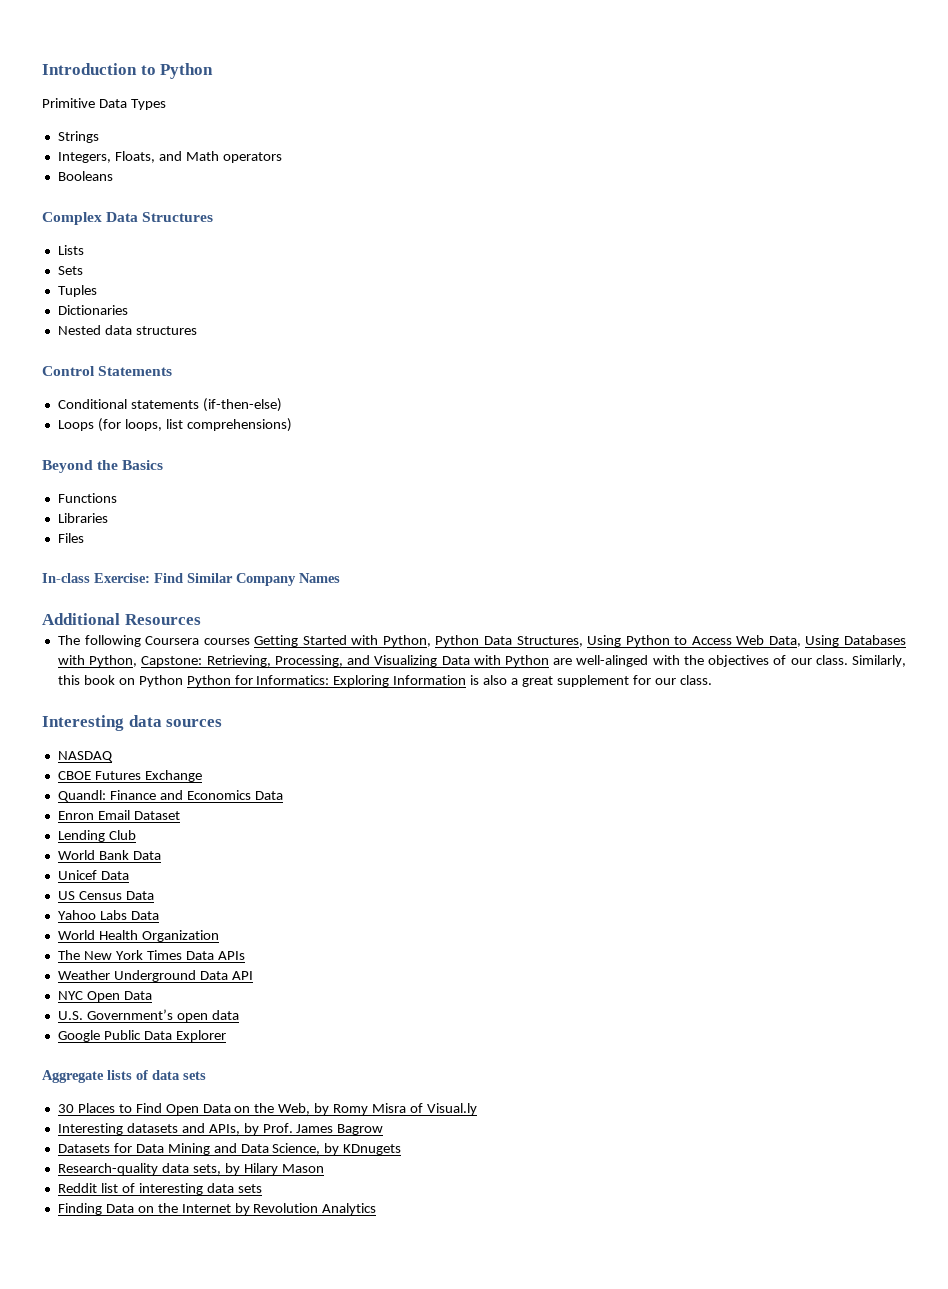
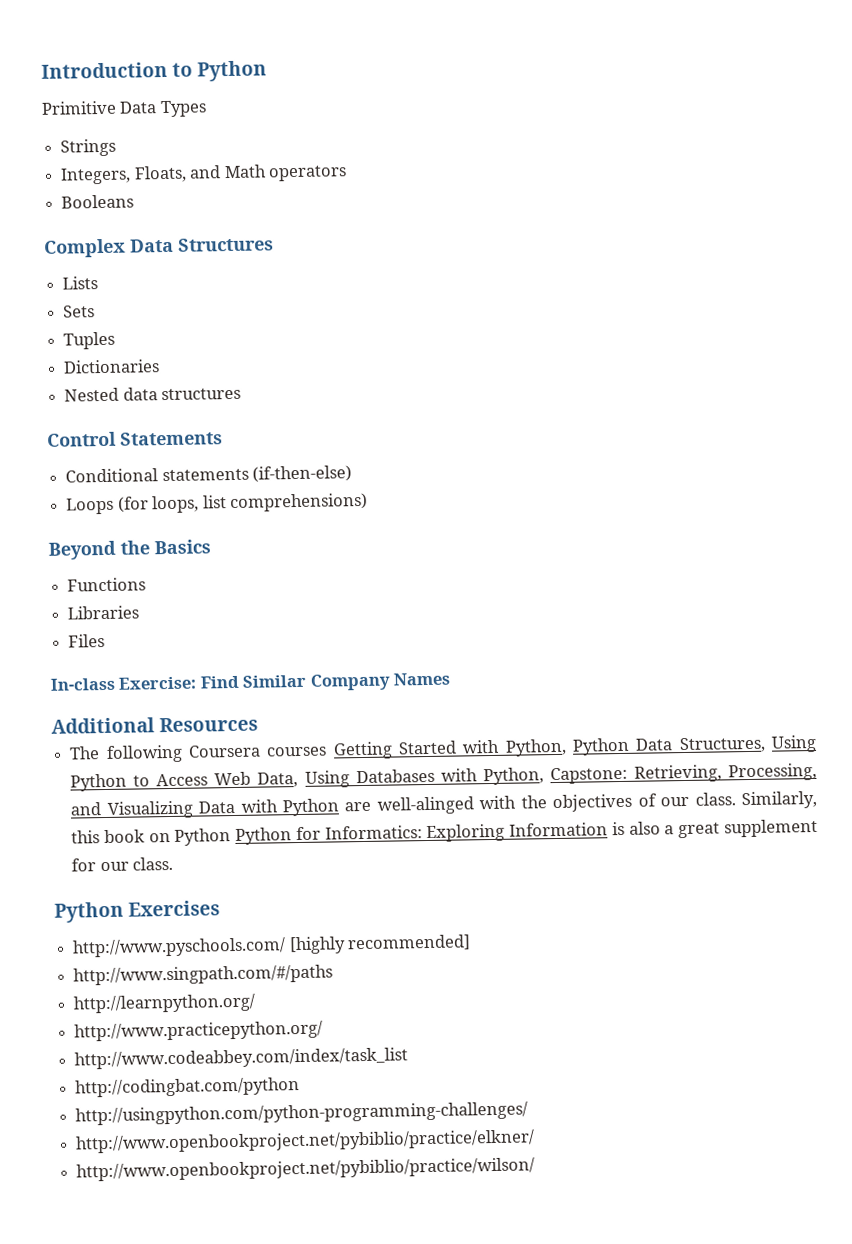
- Interesting data sources
- NASDAQ
- CBOE Futures Exchange
- Quandl: Finance and Economics Data
- Enron Email Dataset
- Lending Club
- World Bank Data
- Unicef Data
- US Census Data
- Yahoo Labs Data
- World Health Organization
- The New York Times Data APIs
- Weather Underground Data API
- NYC Open Data
- U.S. Government’s open data
- Google Public Data Explorer
- Aggregate lists of data sets
- 30 Places to Find Open Data on the Web, by Romy Misra of Visual.ly
- Interesting datasets and APIs, by Prof. James Bagrow
- Datasets for Data Mining and Data Science, by KDnugets
- Research-quality data sets, by Hilary Mason
- Reddit list of interesting data sets
- Finding Data on the Internet by Revolution Analytics
+ Python Exercises
+ http://www.pyschools.com/ [highly recommended]
+ http://www.singpath.com/#/paths
+ http://learnpython.org/
+ http://www.practicepython.org/
+ http://www.codeabbey.com/index/task_list
+ http://codingbat.com/python
+ http://usingpython.com/python-programming-challenges/
+ http://www.openbookproject.net/pybiblio/practice/elkner/
+ http://www.openbookproject.net/pybiblio/practice/wilson/

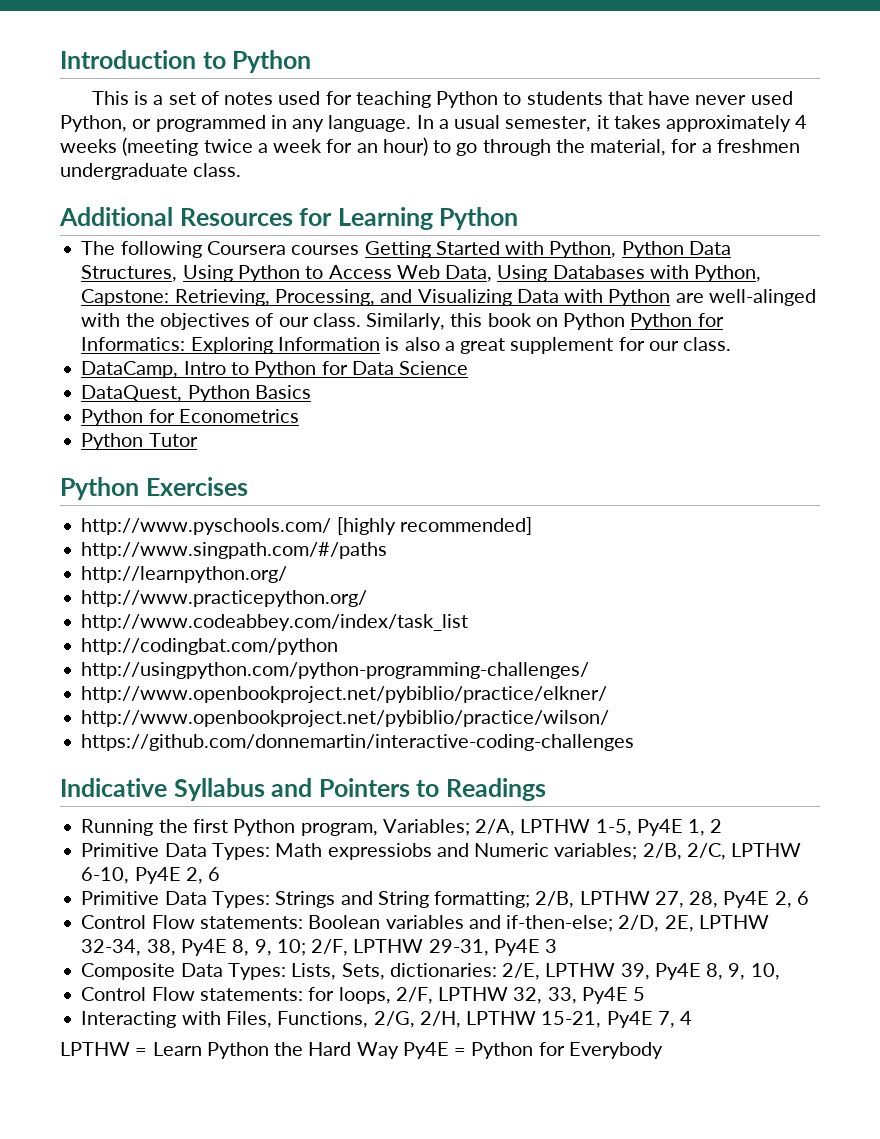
- Primitive Data Types
- Strings
- Integers, Floats, and Math operators
- Booleans
- Complex Data Structures
- Lists
- Sets
- Tuples
- Dictionaries
- Nested data structures
- Control Statements
- Conditional statements (if-then-else)
- Loops (for loops, list comprehensions)
- Beyond the Basics
- Functions
- Libraries
- Files
- In-class Exercise: Find Similar Company Names
+ This is a set of notes used for teaching Python to students that have never used Python, or programmed in any language. In a usual semester, it takes approximately 4 weeks (meeting twice a week for an hour) to go through the material, for a freshmen undergraduate class.
- Additional Resources
+ Additional Resources for Learning Python
+ DataCamp, Intro to Python for Data Science
+ DataQuest, Python Basics
+ Python for Econometrics
+ Python Tutor
+ https://github.com/donnemartin/interactive-coding-challenges
+ Indicative Syllabus and Pointers to Readings
+ Running the first Python program, Variables; 2/A, LPTHW 1-5, Py4E 1, 2
+ Primitive Data Types: Math expressiobs and Numeric variables; 2/B, 2/C, LPTHW 6-10, Py4E 2, 6
+ Primitive Data Types: Strings and String formatting; 2/B, LPTHW 27, 28, Py4E 2, 6
+ Control Flow statements: Boolean variables and if-then-else; 2/D, 2E, LPTHW 32-34, 38, Py4E 8, 9, 10; 2/F, LPTHW 29-31, Py4E 3
+ Composite Data Types: Lists, Sets, dictionaries: 2/E, LPTHW 39, Py4E 8, 9, 10,
+ Control Flow statements: for loops, 2/F, LPTHW 32, 33, Py4E 5
+ Interacting with Files, Functions, 2/G, 2/H, LPTHW 15-21, Py4E 7, 4
+ LPTHW = Learn Python the Hard Way Py4E = Python for Everybody

